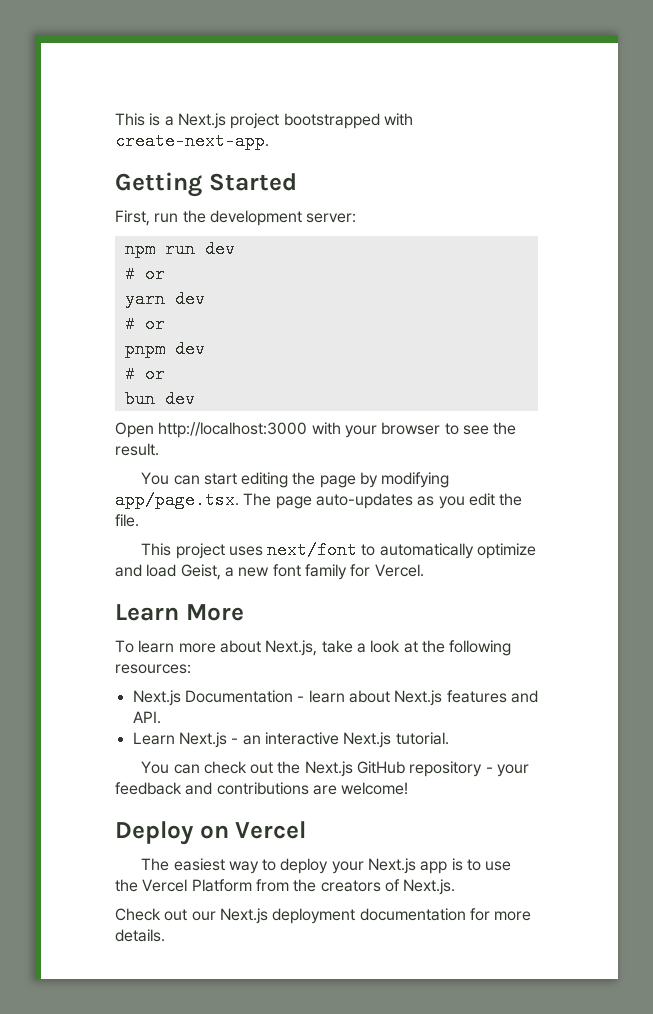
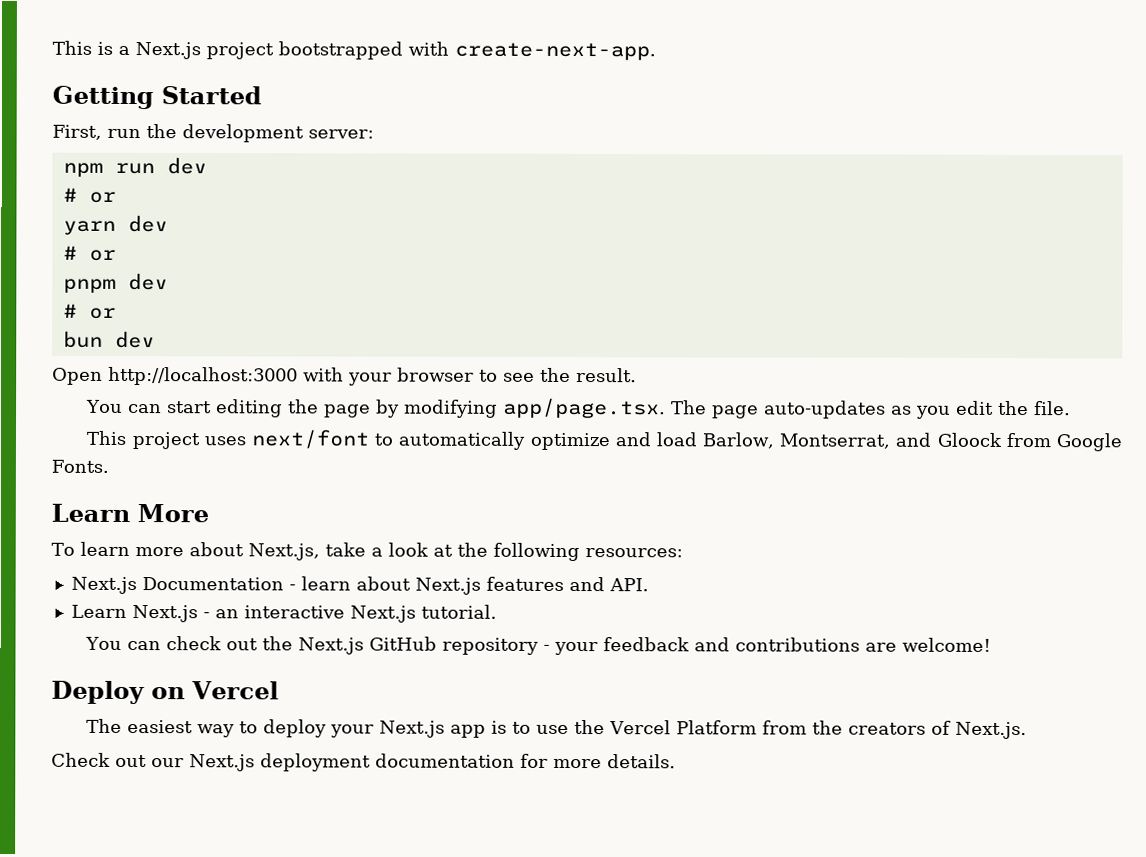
- This project uses next/font to automatically optimize and load Geist, a new font family for Vercel.
+ This project uses next/font to automatically optimize and load Barlow, Montserrat, and Gloock from Google Fonts.

